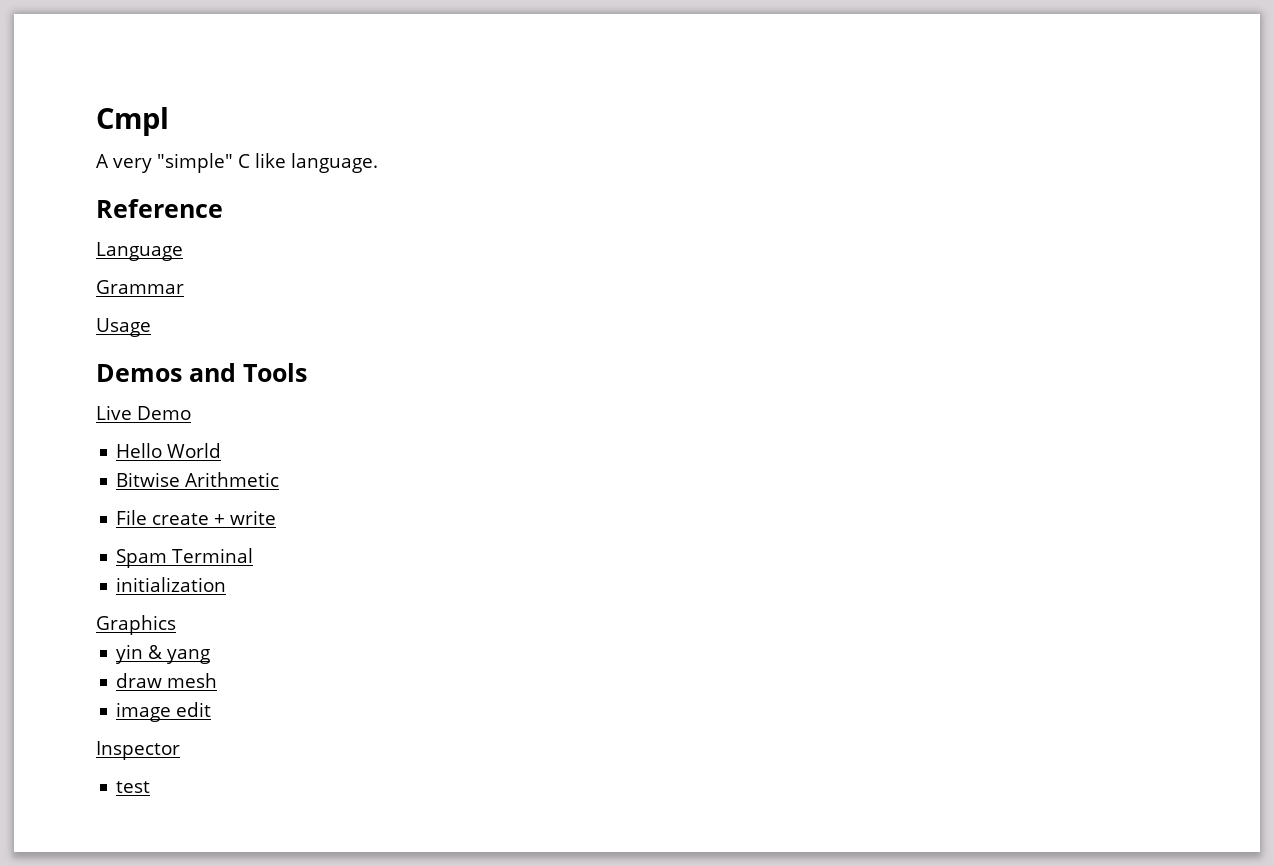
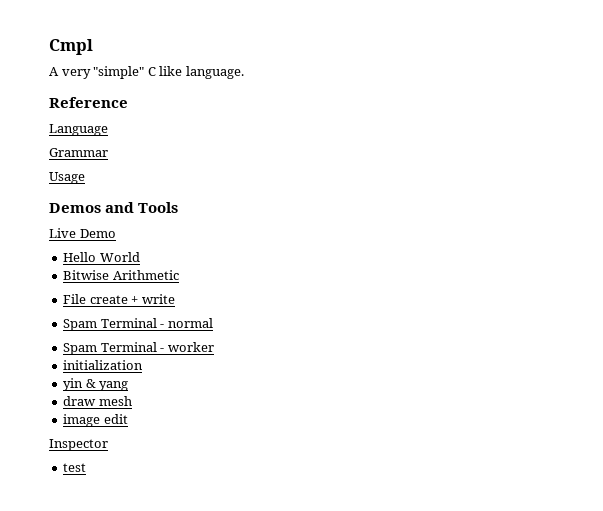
- Spam Terminal
+ Spam Terminal - normal
+ Spam Terminal - worker
- Graphics

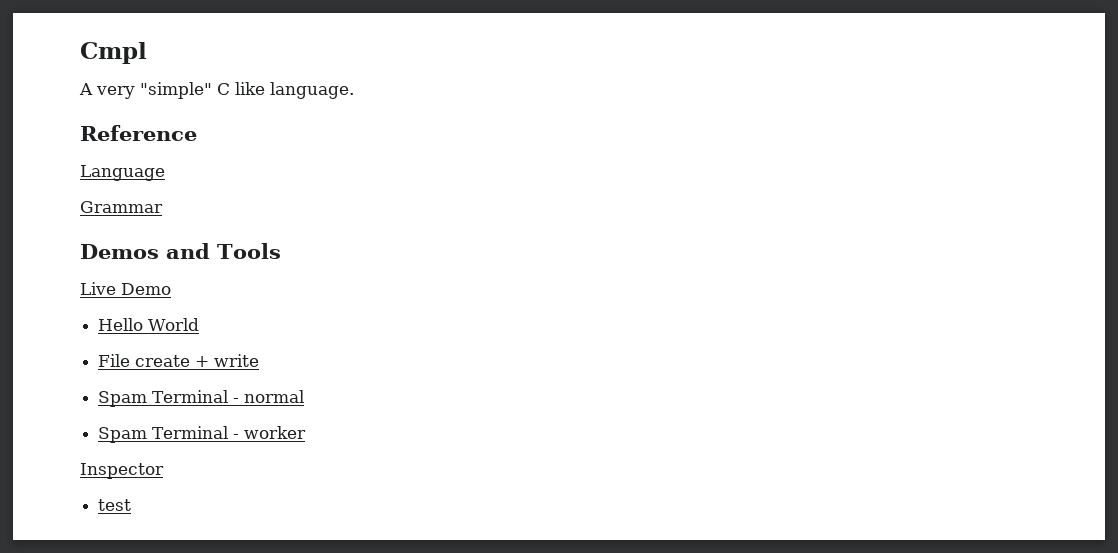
- Usage
- Bitwise Arithmetic
- initialization
- yin & yang
- draw mesh
- image edit

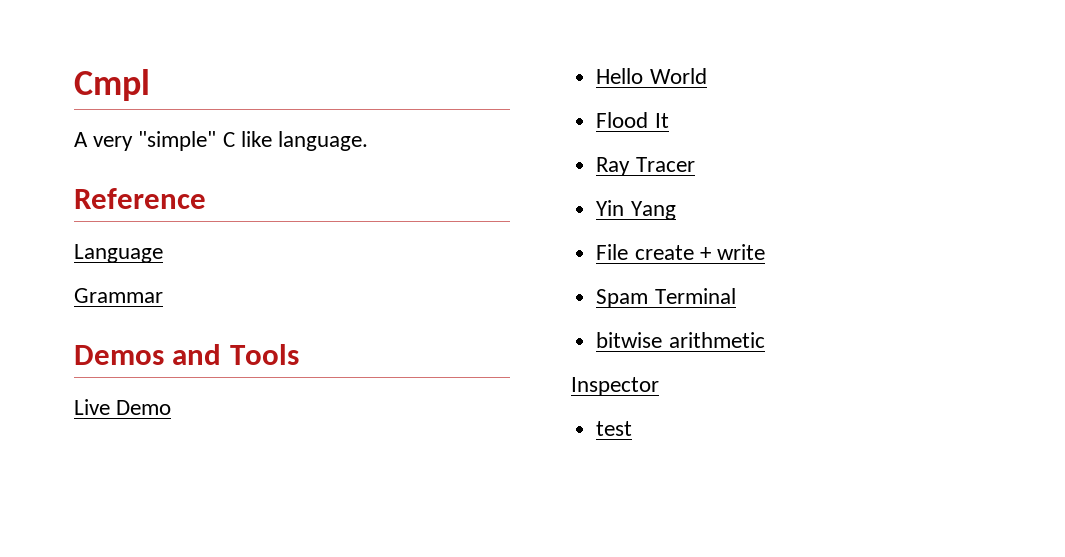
+ Flood It
+ Ray Tracer
+ Yin Yang
- Spam Terminal - normal
- Spam Terminal - worker
+ Spam Terminal
+ bitwise arithmetic

